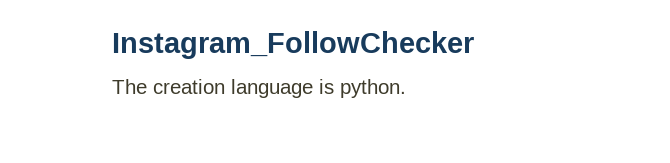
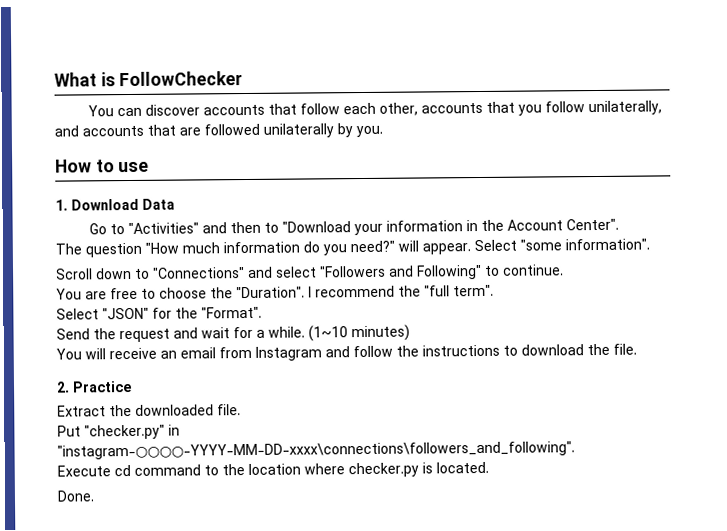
- Instagram_FollowChecker
- The creation language is python.
+ What is FollowChecker
+ You can discover accounts that follow each other, accounts that you follow unilaterally, and accounts that are followed unilaterally by you.
+ How to use
+ 1. Download Data
+ Go to "Activities" and then to "Download your information in the Account Center".
+ The question "How much information do you need?" will appear. Select "some information".
+ Scroll down to "Connections" and select "Followers and Following" to continue.
+ You are free to choose the "Duration". I recommend the "full term".
+ Select "JSON" for the "Format".
+ Send the request and wait for a while. (1~10 minutes)
+ You will receive an email from Instagram and follow the instructions to download the file.
+ 2. Practice
+ Extract the downloaded file.
+ Put "checker.py" in "instagram-○○○○-YYYY-MM-DD-xxxx\connections\followers_and_following".
+ Execute cd command to the location where checker.py is located.
+ Done.

